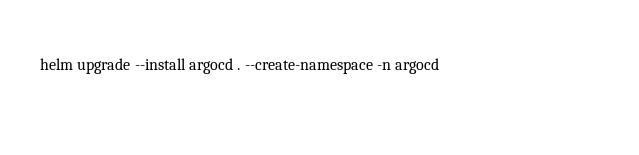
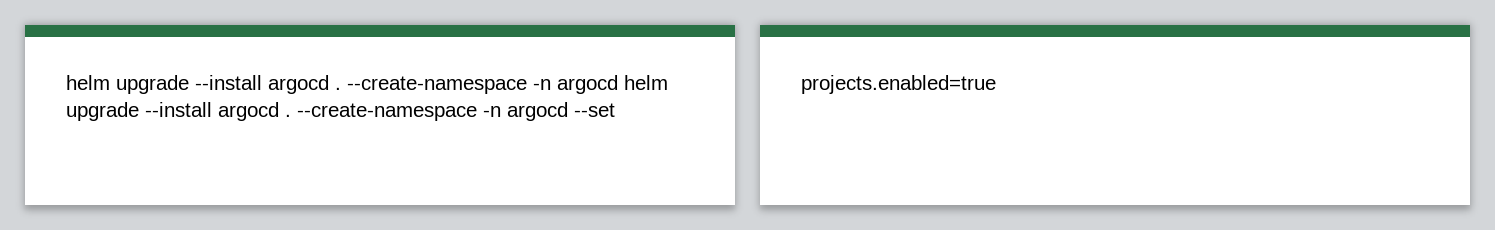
- helm upgrade --install argocd . --create-namespace -n argocd
+ helm upgrade --install argocd . --create-namespace -n argocd helm upgrade --install argocd . --create-namespace -n argocd --set projects.enabled=true

